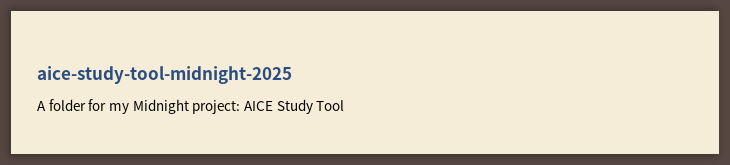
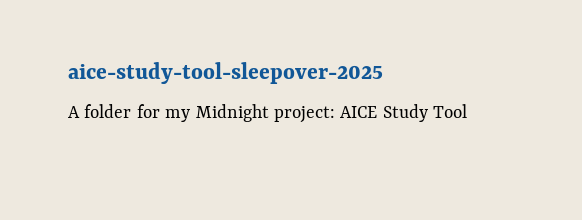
- aice-study-tool-midnight-2025
+ aice-study-tool-sleepover-2025

